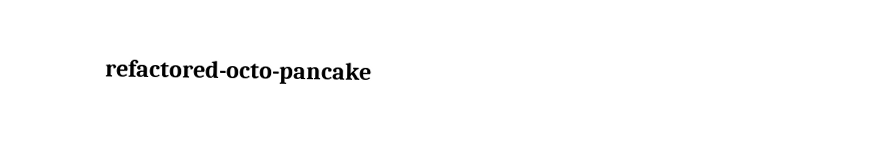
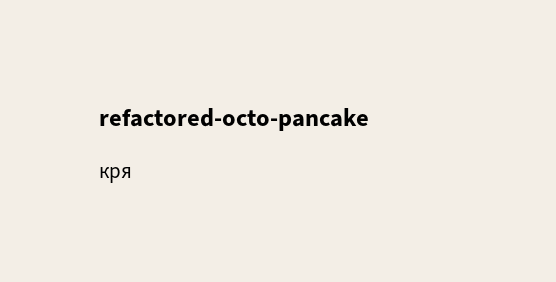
+ кря

